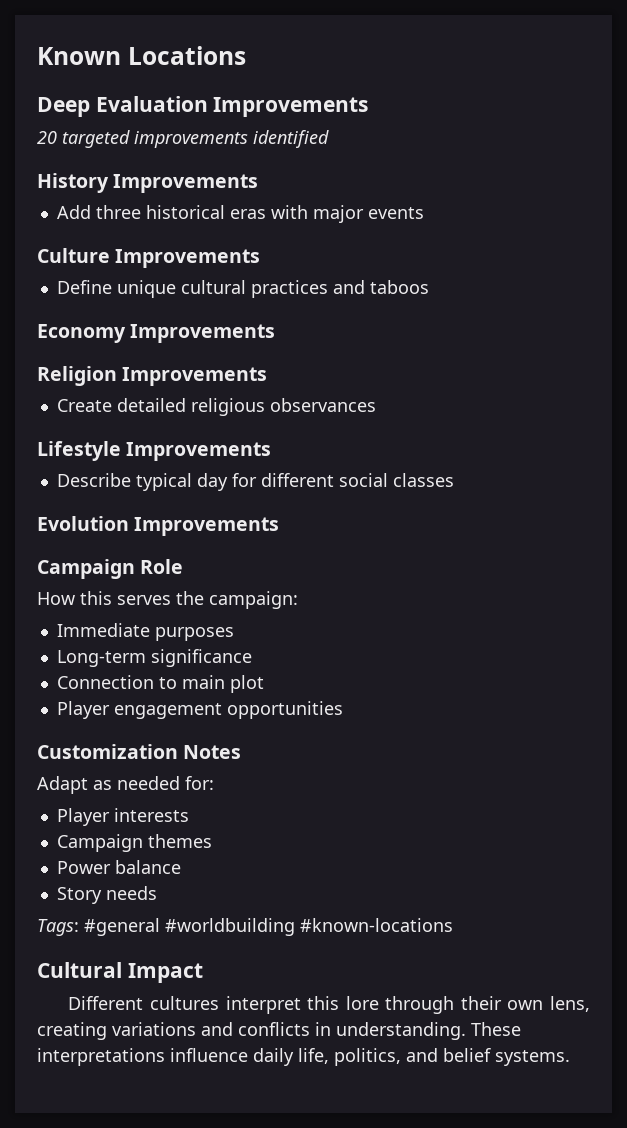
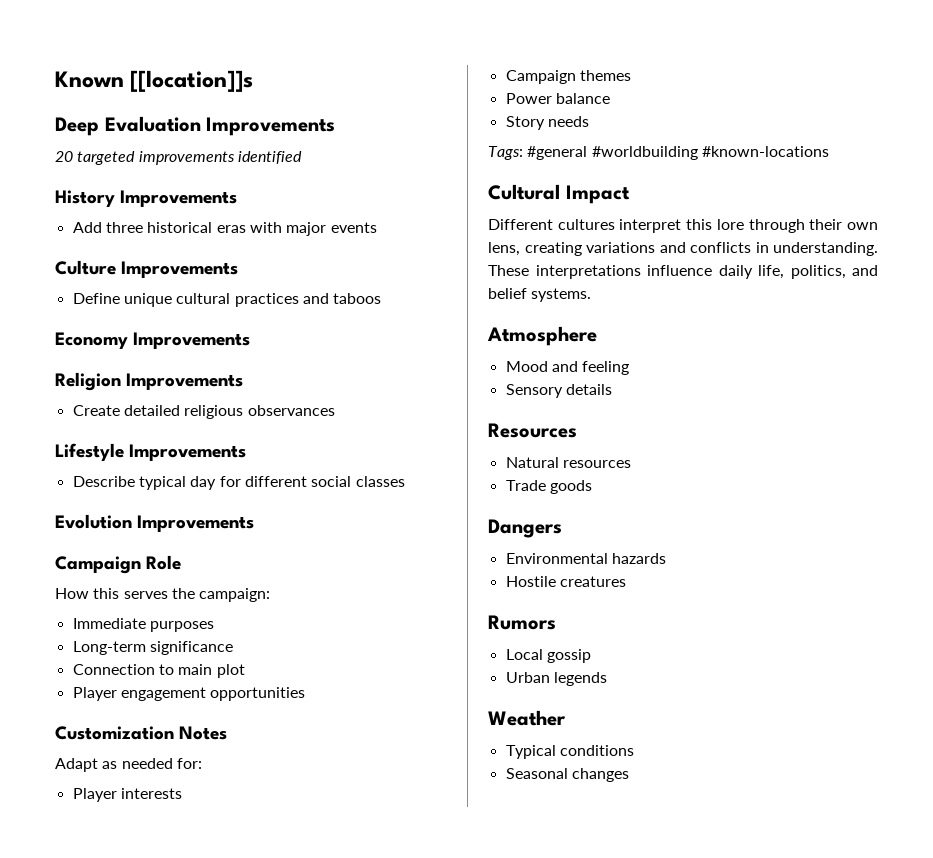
- Known Locations
+ Known [[location]]s
+ Atmosphere
+ Mood and feeling
+ Sensory details
+ Resources
+ Natural resources
+ Trade goods
+ Dangers
+ Environmental hazards
+ Hostile creatures
+ Rumors
+ Local gossip
+ Urban legends
+ Weather
+ Typical conditions
+ Seasonal changes

